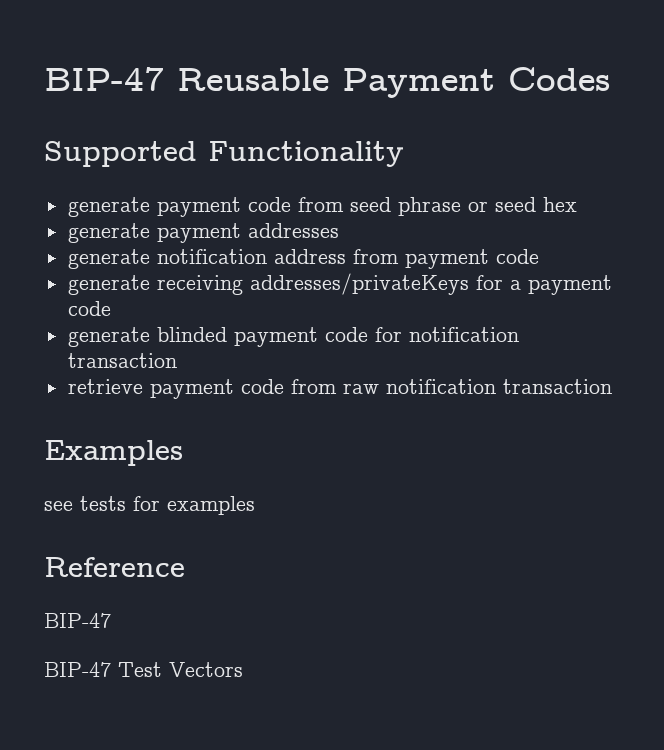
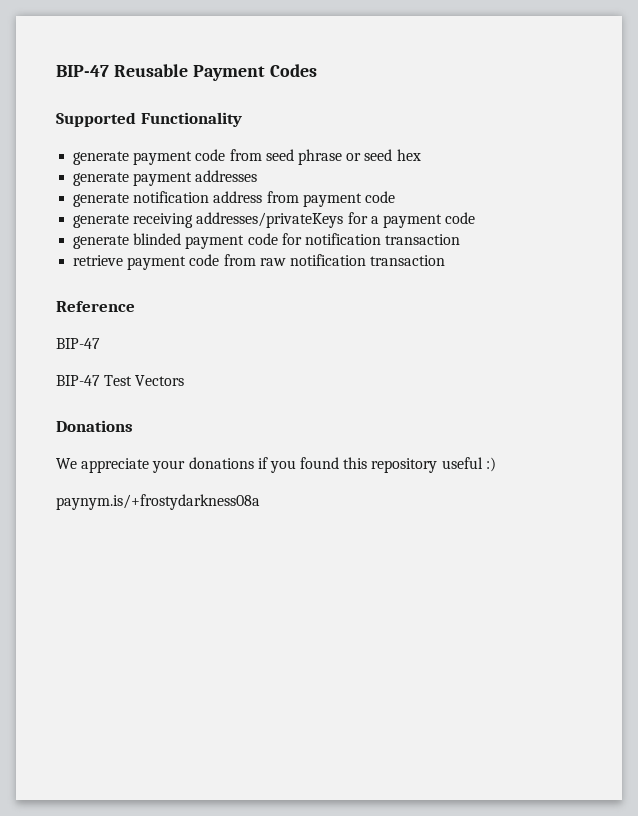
- Examples
- see tests for examples
+ Donations
+ We appreciate your donations if you found this repository useful :)
+ paynym.is/+frostydarkness08a

